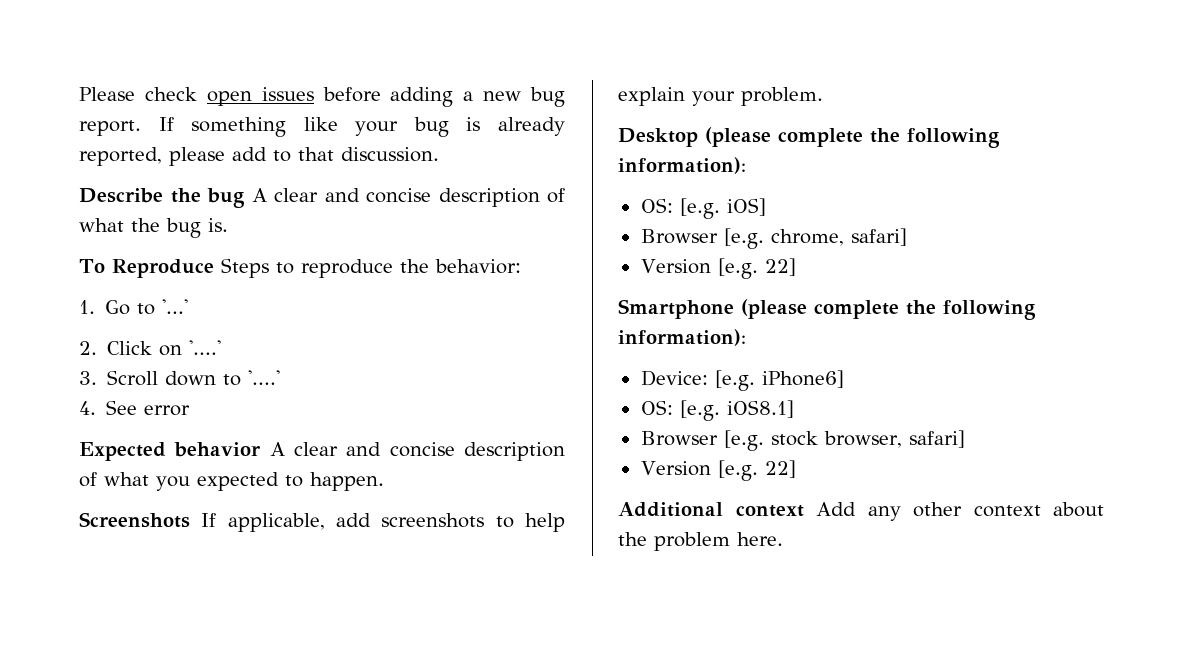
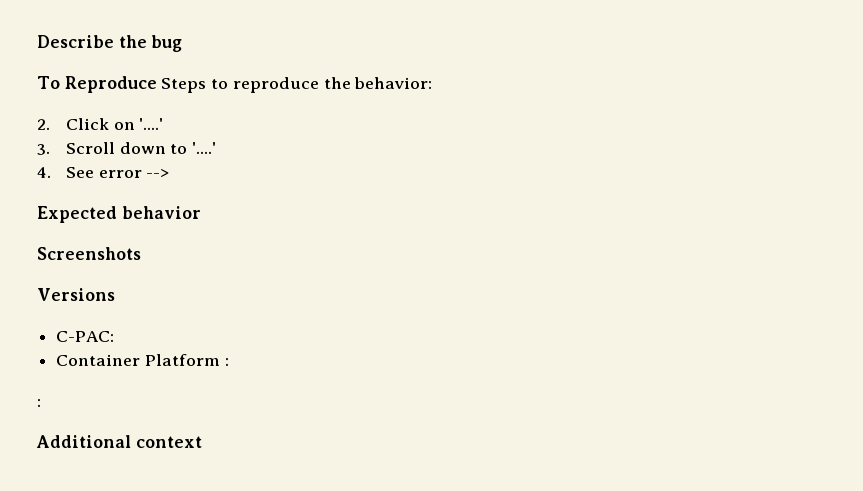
- Please check open issues before adding a new bug report. If something like your bug is already reported, please add to that discussion.
- Describe the bug A clear and concise description of what the bug is.
+ Describe the bug
- 1. Go to '...'
- 4. See error
+ 4. See error -->
- Expected behavior A clear and concise description of what you expected to happen.
- Screenshots If applicable, add screenshots to help explain your problem.
- Desktop (please complete the following information):
- OS: [e.g. iOS]
- Browser [e.g. chrome, safari]
- Version [e.g. 22]
- Smartphone (please complete the following information):
- Device: [e.g. iPhone6]
- OS: [e.g. iOS8.1]
- Browser [e.g. stock browser, safari]
- Version [e.g. 22]
- Additional context Add any other context about the problem here.
+ Expected behavior
+ Screenshots
+ Versions
+ C-PAC:
+ Container Platform :
+ :
+ Additional context

